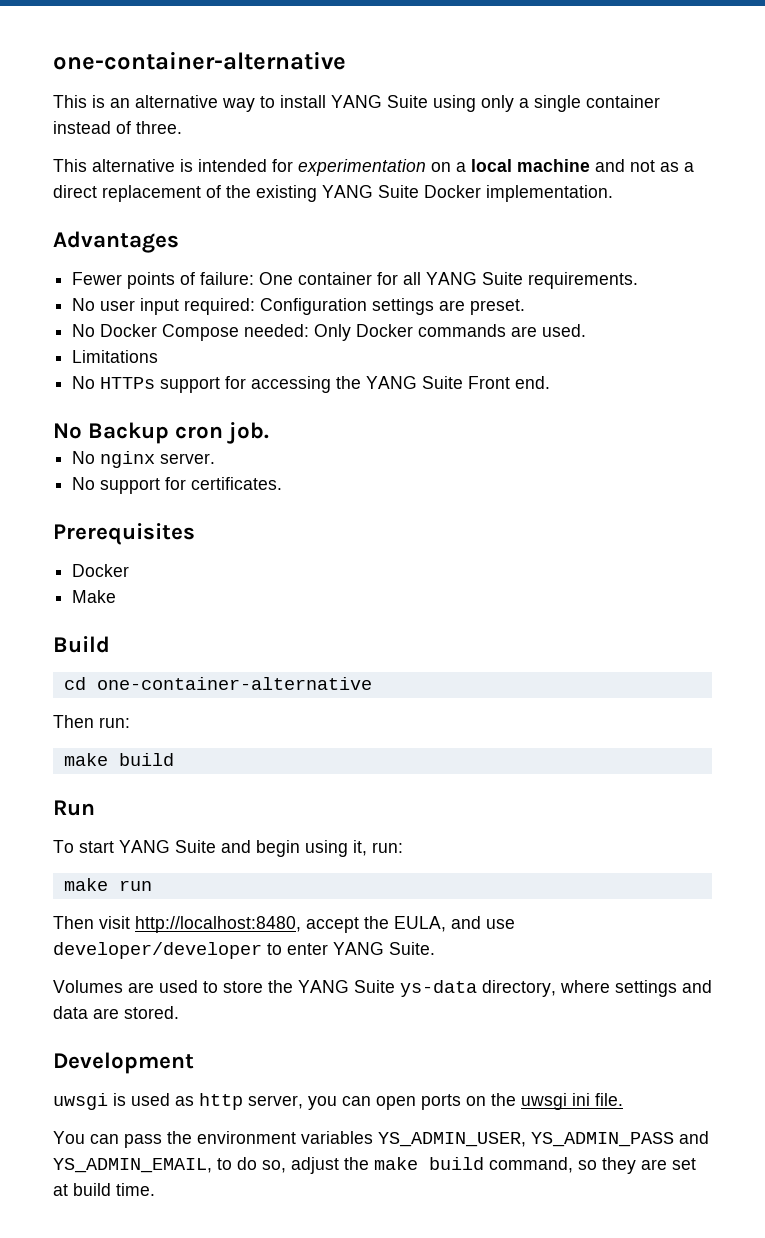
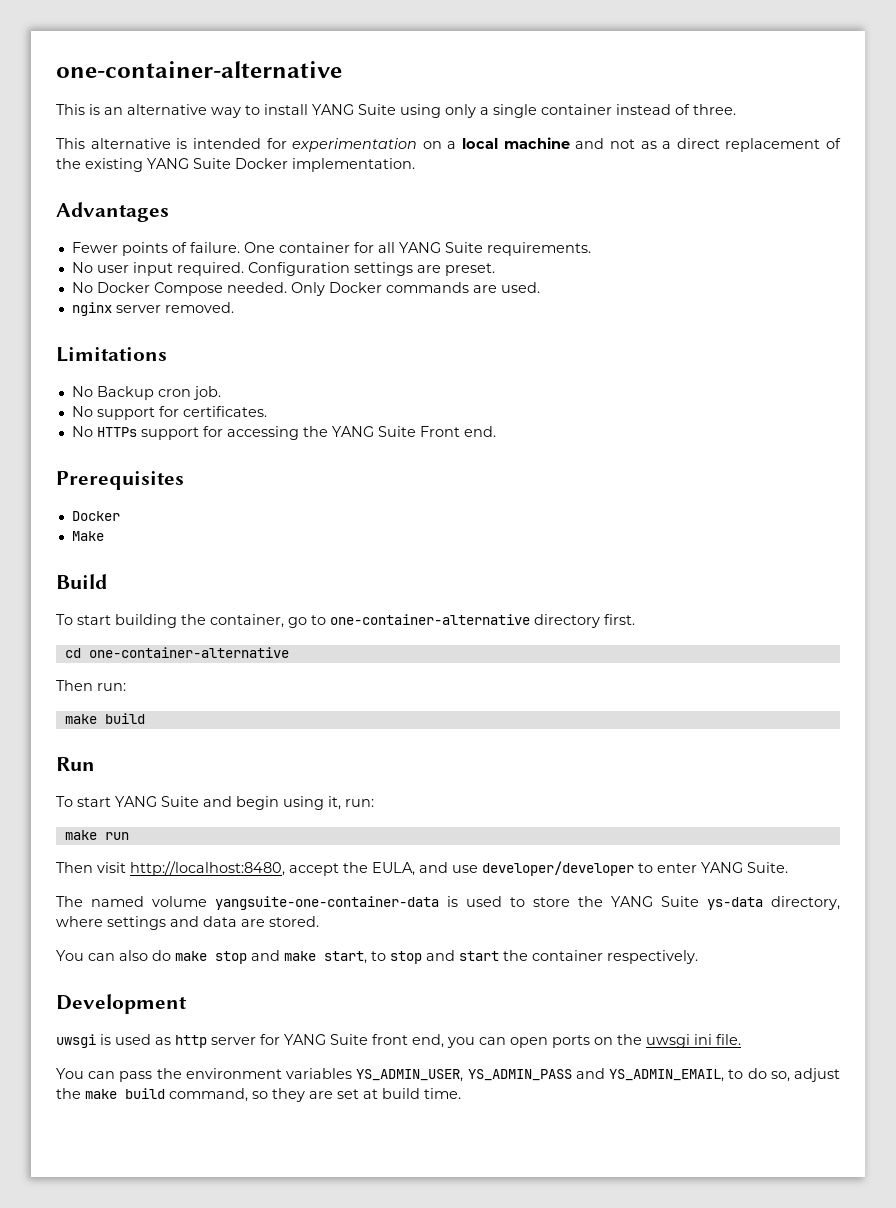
- Fewer points of failure: One container for all YANG Suite requirements.
+ Fewer points of failure. One container for all YANG Suite requirements.
- No user input required: Configuration settings are preset.
+ No user input required. Configuration settings are preset.
- No Docker Compose needed: Only Docker commands are used.
+ No Docker Compose needed. Only Docker commands are used.
+ nginx server removed.
  Limitations
+ No Backup cron job.
+ No support for certificates.
- No Backup cron job.
- No nginx server.
- No support for certificates.
  Prerequisites
  Docker
  Make
  Build
+ To start building the container, go to one-container-alternative directory first.
- Volumes are used to store the YANG Suite ys-data directory, where settings and data are stored.
+ The named volume yangsuite-one-container-data is used to store the YANG Suite ys-data directory, where settings and data are stored.
+ You can also do make stop and make start, to stop and start the container respectively.
- uwsgi is used as http server, you can open ports on the uwsgi ini file.
+ uwsgi is used as http server for YANG Suite front end, you can open ports on the uwsgi ini file.

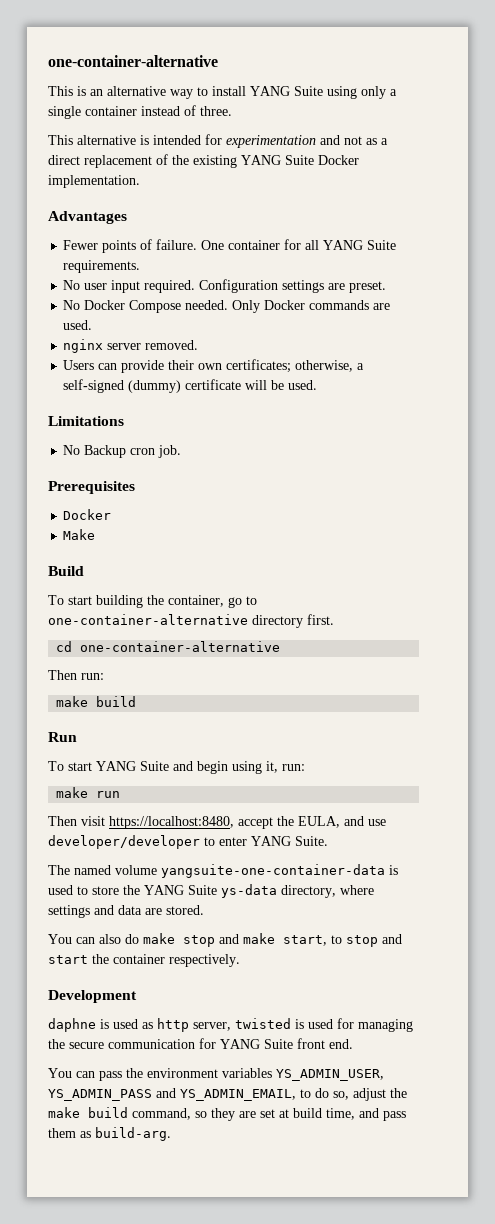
- This alternative is intended for experimentation on a local machine and not as a direct replacement of the existing YANG Suite Docker implementation.
+ This alternative is intended for experimentation and not as a direct replacement of the existing YANG Suite Docker implementation.
+ Users can provide their own certificates; otherwise, a self-signed (dummy) certificate will be used.
- No support for certificates.
- No HTTPs support for accessing the YANG Suite Front end.
- Then visit http://localhost:8480, accept the EULA, and use developer/developer to enter YANG Suite.
+ Then visit https://localhost:8480, accept the EULA, and use developer/developer to enter YANG Suite.
- uwsgi is used as http server for YANG Suite front end, you can open ports on the uwsgi ini file.
+ daphne is used as http server, twisted is used for managing the secure communication for YANG Suite front end.
- You can pass the environment variables YS_ADMIN_USER, YS_ADMIN_PASS and YS_ADMIN_EMAIL, to do so, adjust the make build command, so they are set at build time.
+ You can pass the environment variables YS_ADMIN_USER, YS_ADMIN_PASS and YS_ADMIN_EMAIL, to do so, adjust the make build command, so they are set at build time, and pass them as build-arg.

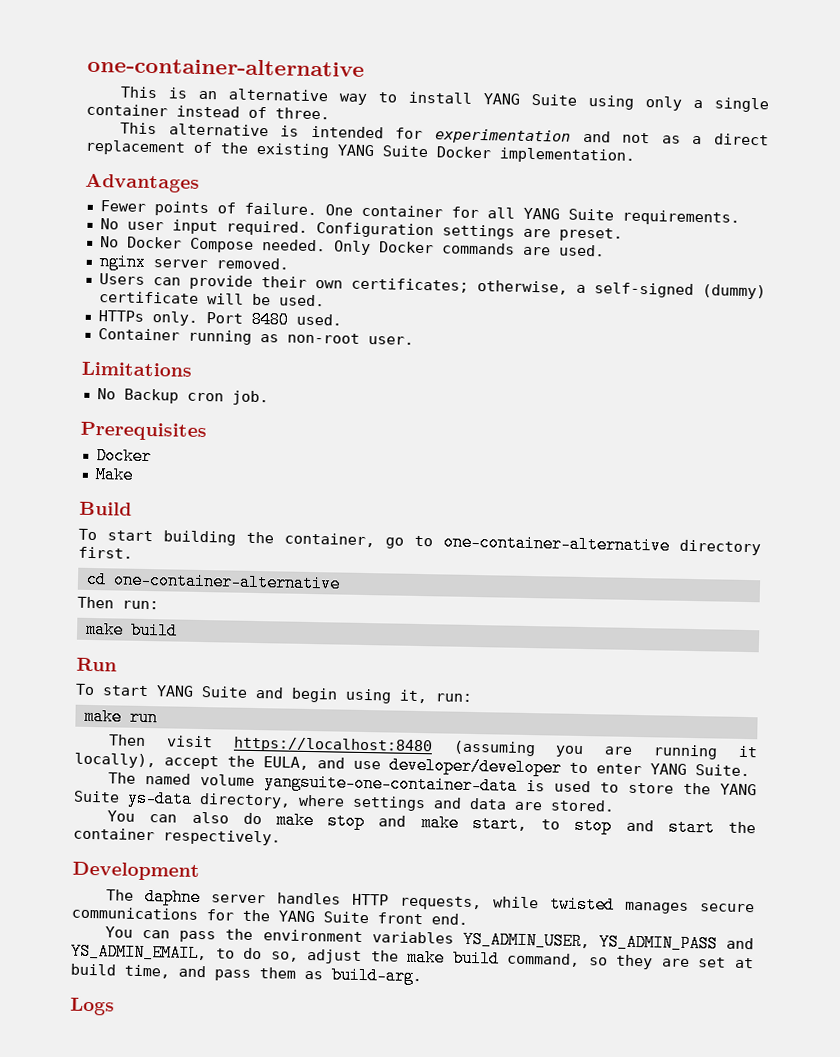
+ HTTPs only. Port 8480 used.
+ Container running as non-root user.
- Then visit https://localhost:8480, accept the EULA, and use developer/developer to enter YANG Suite.
+ Then visit https://localhost:8480 (assuming you are running it locally), accept the EULA, and use developer/developer to enter YANG Suite.
- daphne is used as http server, twisted is used for managing the secure communication for YANG Suite front end.
+ The daphne server handles HTTP requests, while twisted manages secure communications for the YANG Suite front end.
+ Logs

